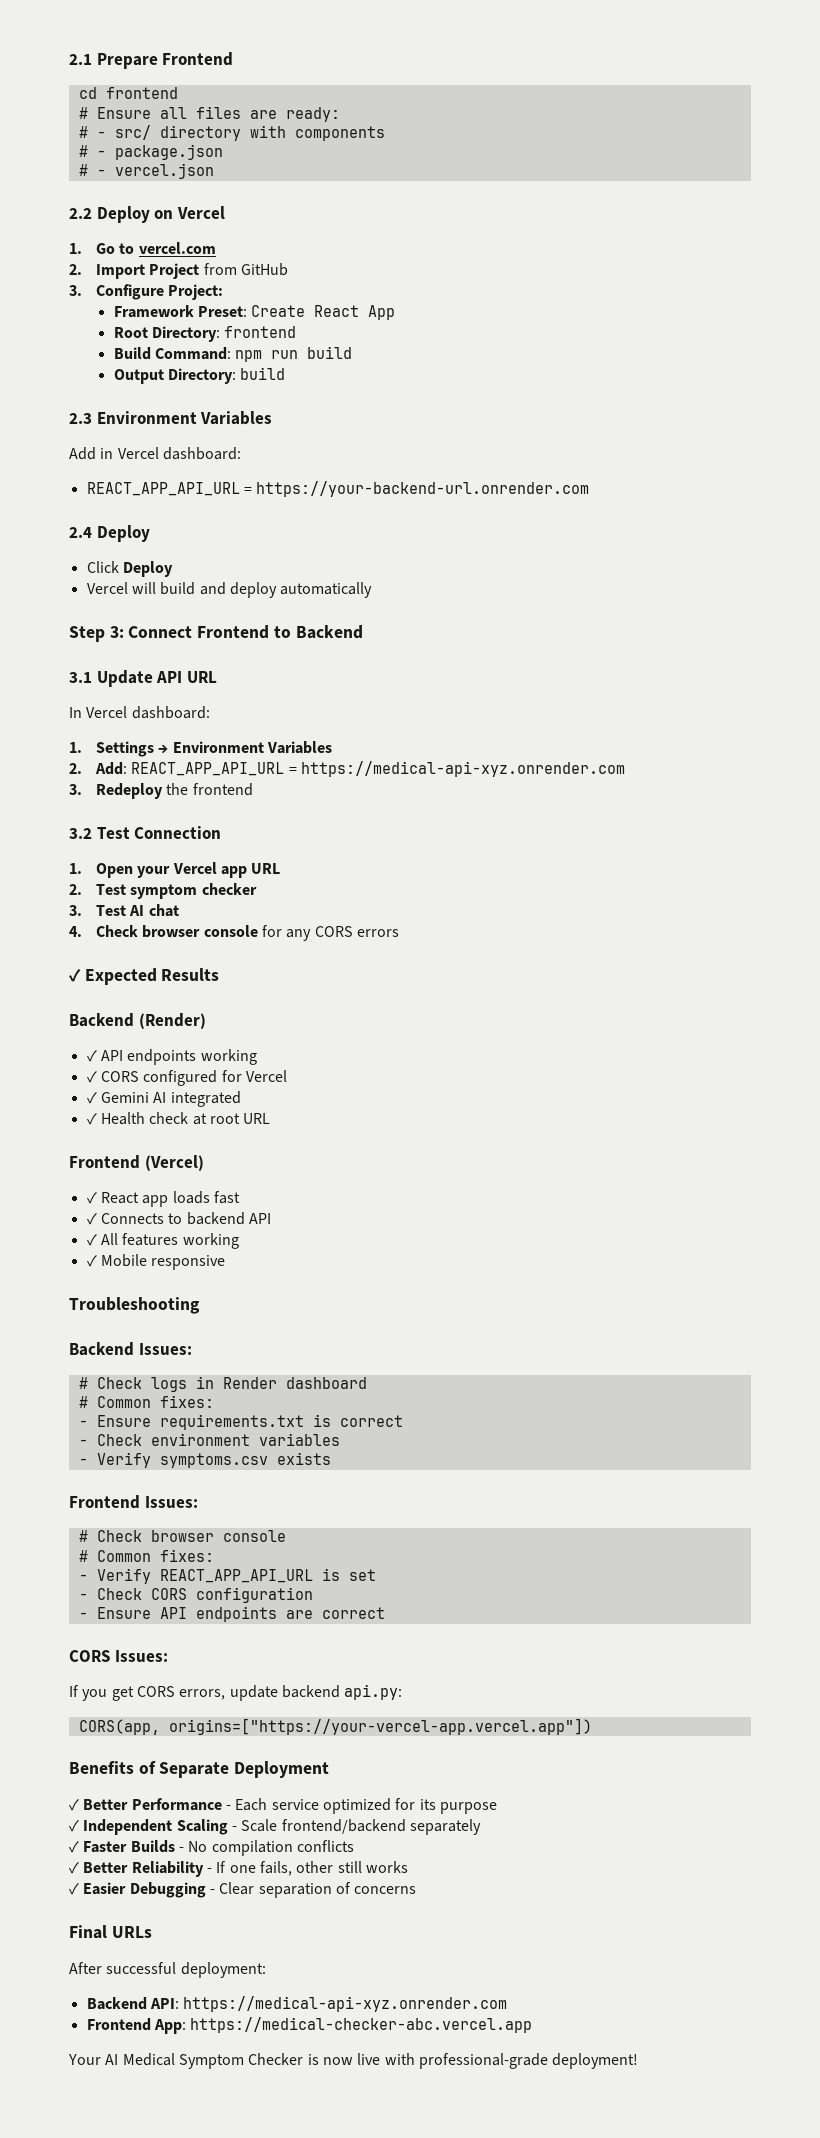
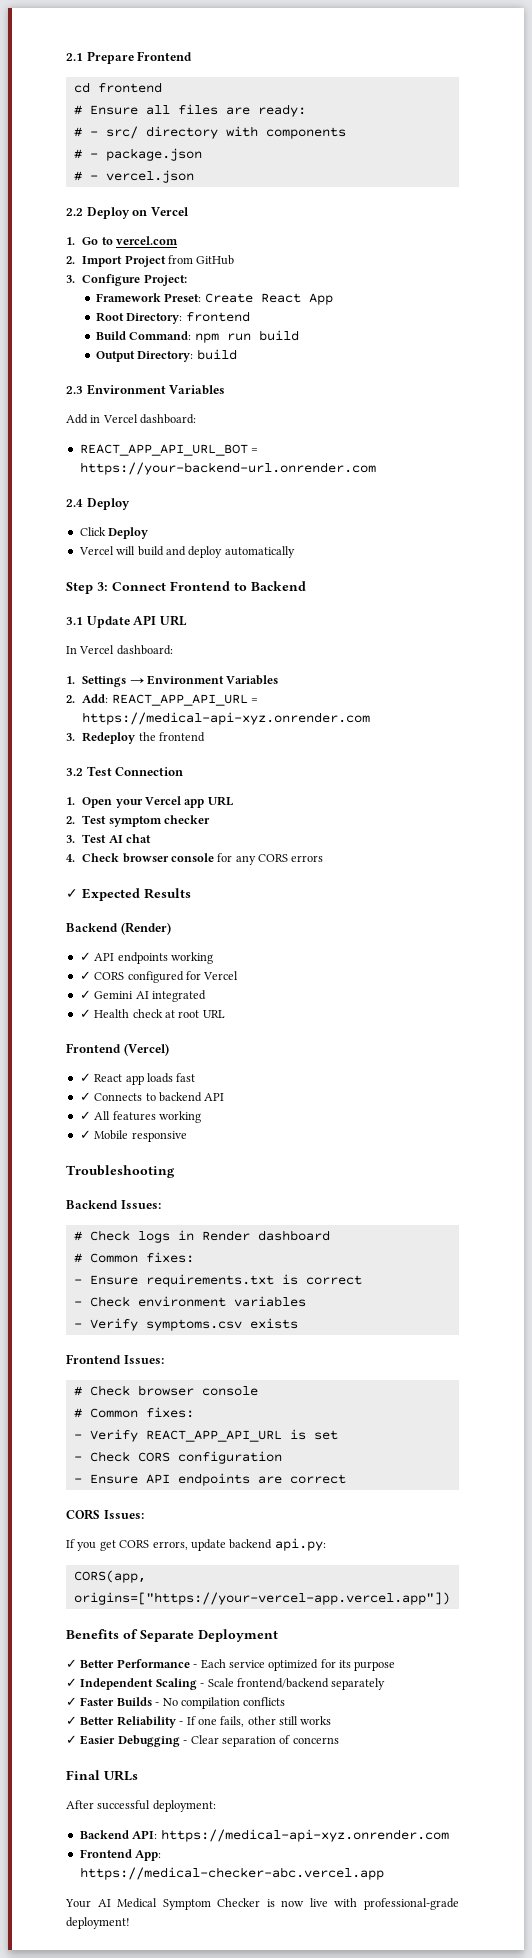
- REACT_APP_API_URL = https://your-backend-url.onrender.com
+ REACT_APP_API_URL_BOT = https://your-backend-url.onrender.com

